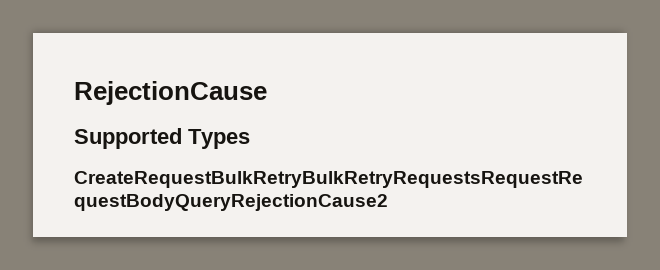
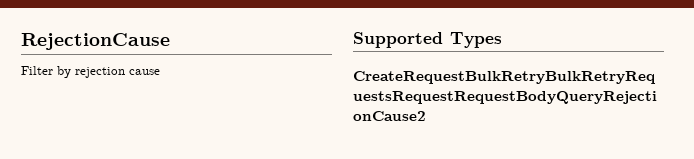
+ Filter by rejection cause

